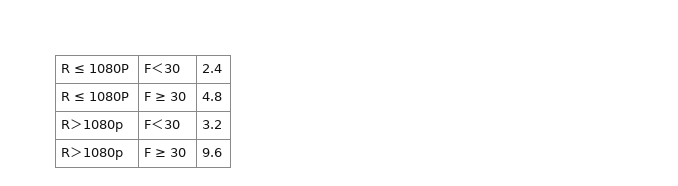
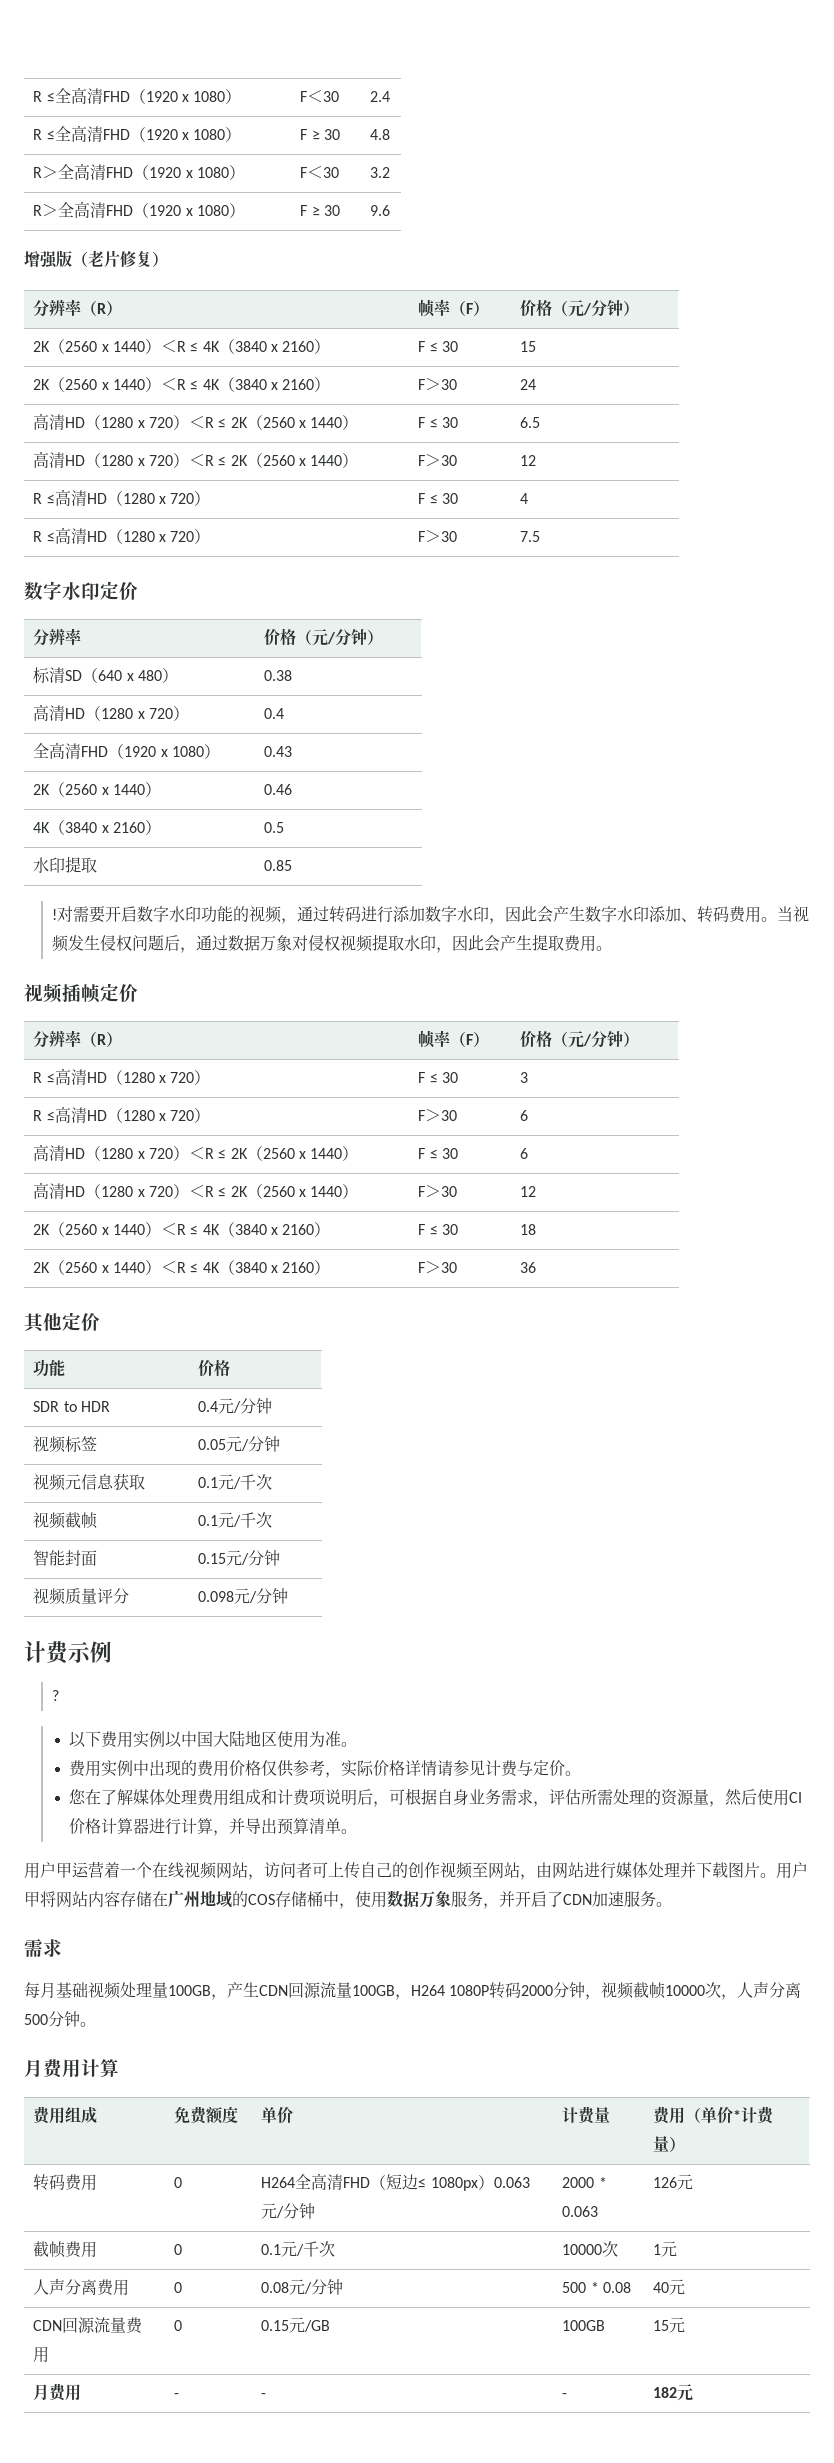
- R ≤ 1080P | F＜30 | 2.4
+ R ≤全高清FHD（1920 x 1080） | F＜30 | 2.4
- R ≤ 1080P | F ≥ 30 | 4.8
+ R ≤全高清FHD（1920 x 1080） | F ≥ 30 | 4.8
- R＞1080p | F＜30 | 3.2
+ R＞全高清FHD（1920 x 1080） | F＜30 | 3.2
- R＞1080p | F ≥ 30 | 9.6
+ R＞全高清FHD（1920 x 1080） | F ≥ 30 | 9.6
+ 增强版（老片修复）
+ 分辨率（R） | 帧率（F） | 价格（元/分钟）
+ 2K（2560 x 1440）＜R ≤ 4K（3840 x 2160） | F ≤ 30 | 15
+ 2K（2560 x 1440）＜R ≤ 4K（3840 x 2160） | F＞30 | 24
+ 高清HD（1280 x 720）＜R ≤ 2K（2560 x 1440） | F ≤ 30 | 6.5
+ 高清HD（1280 x 720）＜R ≤ 2K（2560 x 1440） | F＞30 | 12
+ R ≤高清HD（1280 x 720） | F ≤ 30 | 4
+ R ≤高清HD（1280 x 720） | F＞30 | 7.5
+ 数字水印定价
+ 分辨率 | 价格（元/分钟）
+ 标清SD（640 x 480） | 0.38
+ 高清HD（1280 x 720） | 0.4
+ 全高清FHD（1920 x 1080） | 0.43
+ 2K（2560 x 1440） | 0.46
+ 4K（3840 x 2160） | 0.5
+ 水印提取 | 0.85
+ !对需要开启数字水印功能的视频，通过转码进行添加数字水印，因此会产生数字水印添加、转码费用。当视频发生侵权问题后，通过数据万象对侵权视频提取水印，因此会产生提取费用。
+ 视频插帧定价
+ 分辨率（R） | 帧率（F） | 价格（元/分钟）
+ R ≤高清HD（1280 x 720） | F ≤ 30 | 3
+ R ≤高清HD（1280 x 720） | F＞30 | 6
+ 高清HD（1280 x 720）＜R ≤ 2K（2560 x 1440） | F ≤ 30 | 6
+ 高清HD（1280 x 720）＜R ≤ 2K（2560 x 1440） | F＞30 | 12
+ 2K（2560 x 1440）＜R ≤ 4K（3840 x 2160） | F ≤ 30 | 18
+ 2K（2560 x 1440）＜R ≤ 4K（3840 x 2160） | F＞30 | 36
+ 其他定价
+ 功能 | 价格
+ SDR to HDR | 0.4元/分钟
+ 视频标签 | 0.05元/分钟
+ 视频元信息获取 | 0.1元/千次
+ 视频截帧 | 0.1元/千次
+ 智能封面 | 0.15元/分钟
+ 视频质量评分 | 0.098元/分钟
+ 计费示例
+ ?
+ 以下费用实例以中国大陆地区使用为准。
+ 费用实例中出现的费用价格仅供参考，实际价格详情请参见计费与定价。
+ 您在了解媒体处理费用组成和计费项说明后，可根据自身业务需求，评估所需处理的资源量，然后使用CI价格计算器进行计算，并导出预算清单。
+ 用户甲运营着一个在线视频网站，访问者可上传自己的创作视频至网站，由网站进行媒体处理并下载图片。用户甲将网站内容存储在广州地域的COS存储桶中，使用数据万象服务，并开启了CDN加速服务。
+ 需求
+ 每月基础视频处理量100GB，产生CDN回源流量100GB，H264 1080P转码2000分钟，视频截帧10000次，人声分离500分钟。
+ 月费用计算
+ 费用组成 | 免费额度 | 单价 | 计费量 | 费用（单价*计费量）
+ 转码费用 | 0 | H264全高清FHD（短边≤ 1080px）0.063元/分钟 | 2000 * 0.063 | 126元
+ 截帧费用 | 0 | 0.1元/千次 | 10000次 | 1元
+ 人声分离费用 | 0 | 0.08元/分钟 | 500 * 0.08 | 40元
+ CDN回源流量费用 | 0 | 0.15元/GB | 100GB | 15元
+ 月费用 | - | - | - | 182元

